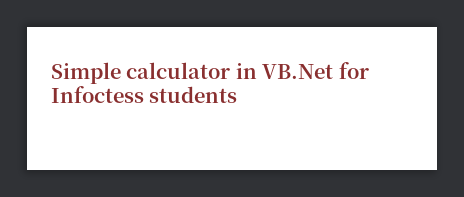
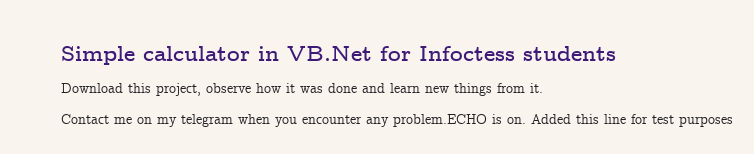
+ Download this project, observe how it was done and learn new things from it.
+ Contact me on my telegram when you encounter any problem.ECHO is on. Added this line for test purposes

